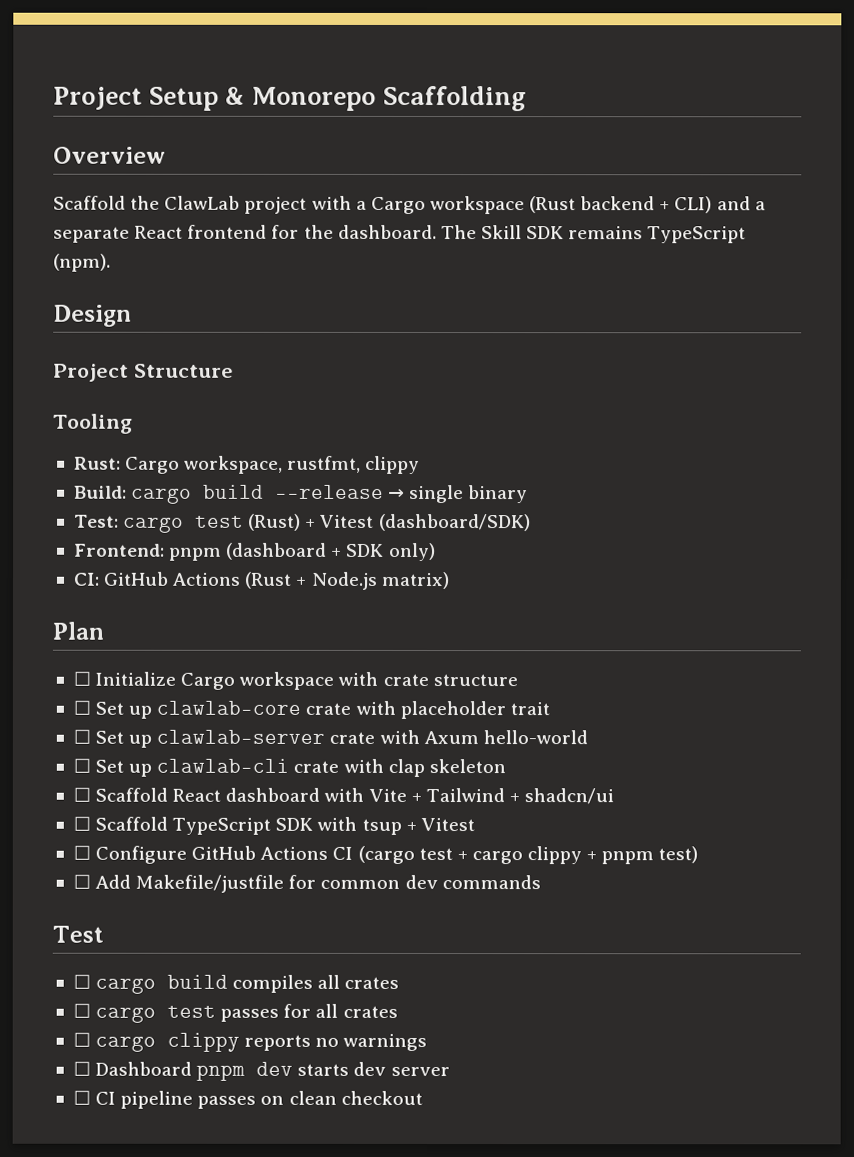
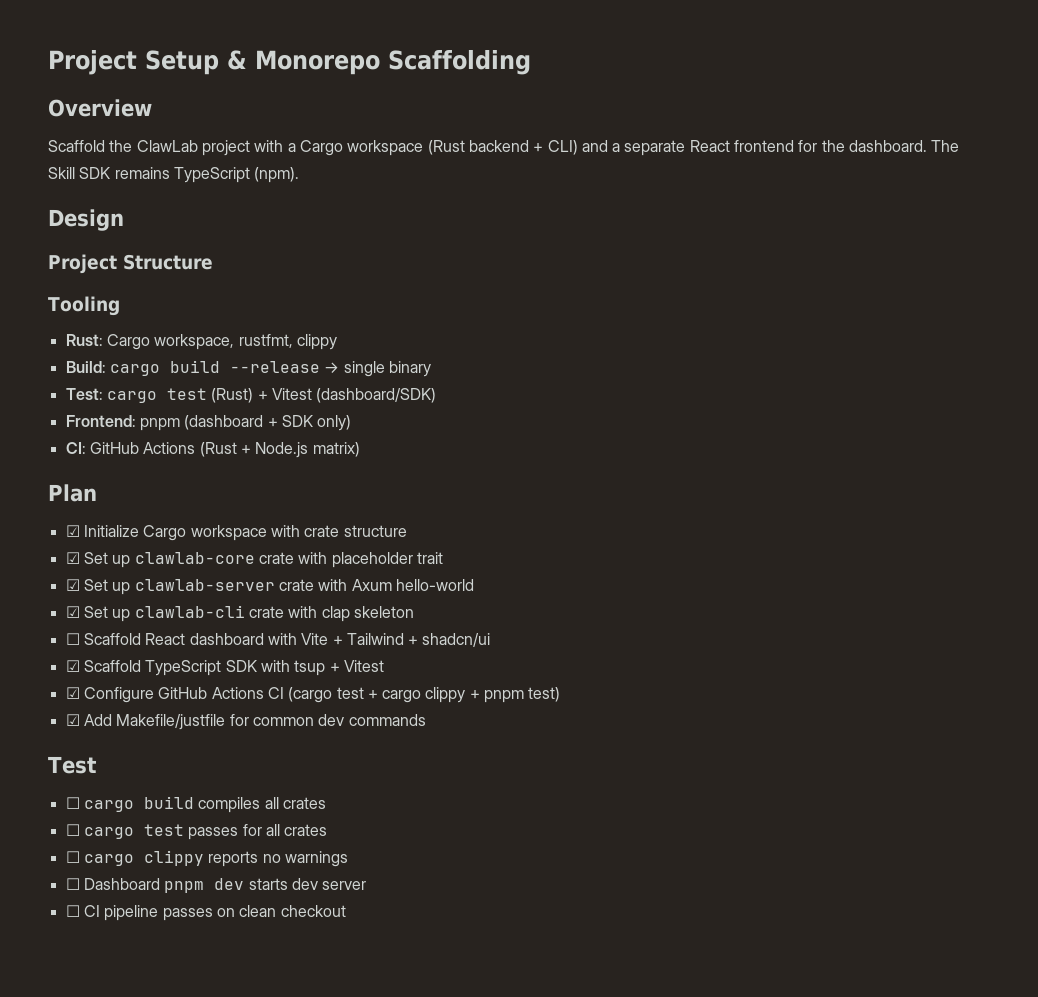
- ☐ Initialize Cargo workspace with crate structure
+ ☑ Initialize Cargo workspace with crate structure
- ☐ Set up clawlab-core crate with placeholder trait
+ ☑ Set up clawlab-core crate with placeholder trait
- ☐ Set up clawlab-server crate with Axum hello-world
+ ☑ Set up clawlab-server crate with Axum hello-world
- ☐ Set up clawlab-cli crate with clap skeleton
+ ☑ Set up clawlab-cli crate with clap skeleton
- ☐ Scaffold TypeScript SDK with tsup + Vitest
+ ☑ Scaffold TypeScript SDK with tsup + Vitest
- ☐ Configure GitHub Actions CI (cargo test + cargo clippy + pnpm test)
+ ☑ Configure GitHub Actions CI (cargo test + cargo clippy + pnpm test)
- ☐ Add Makefile/justfile for common dev commands
+ ☑ Add Makefile/justfile for common dev commands

